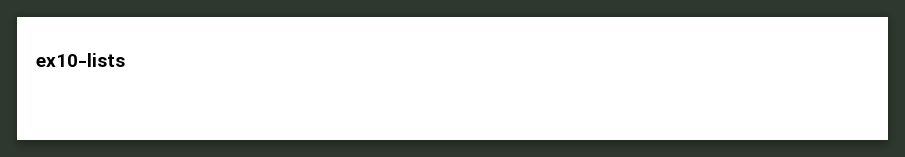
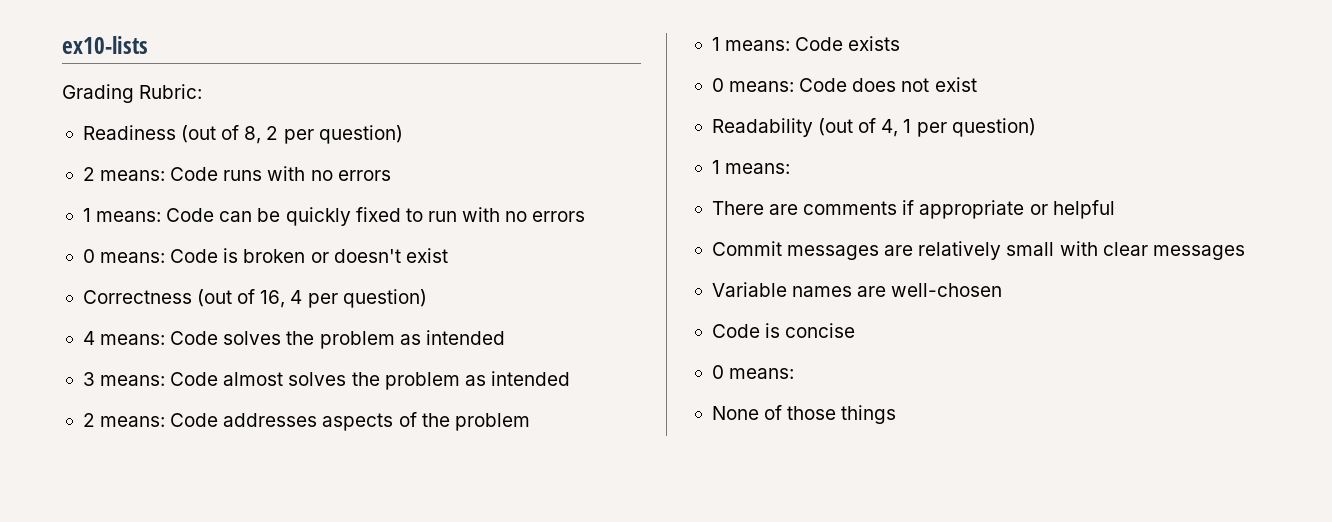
+ Grading Rubric:
+ Readiness (out of 8, 2 per question)
+ 2 means: Code runs with no errors
+ 1 means: Code can be quickly fixed to run with no errors
+ 0 means: Code is broken or doesn't exist
+ Correctness (out of 16, 4 per question)
+ 4 means: Code solves the problem as intended
+ 3 means: Code almost solves the problem as intended
+ 2 means: Code addresses aspects of the problem
+ 1 means: Code exists
+ 0 means: Code does not exist
+ Readability (out of 4, 1 per question)
+ 1 means:
+ There are comments if appropriate or helpful
+ Commit messages are relatively small with clear messages
+ Variable names are well-chosen
+ Code is concise
+ 0 means:
+ None of those things

